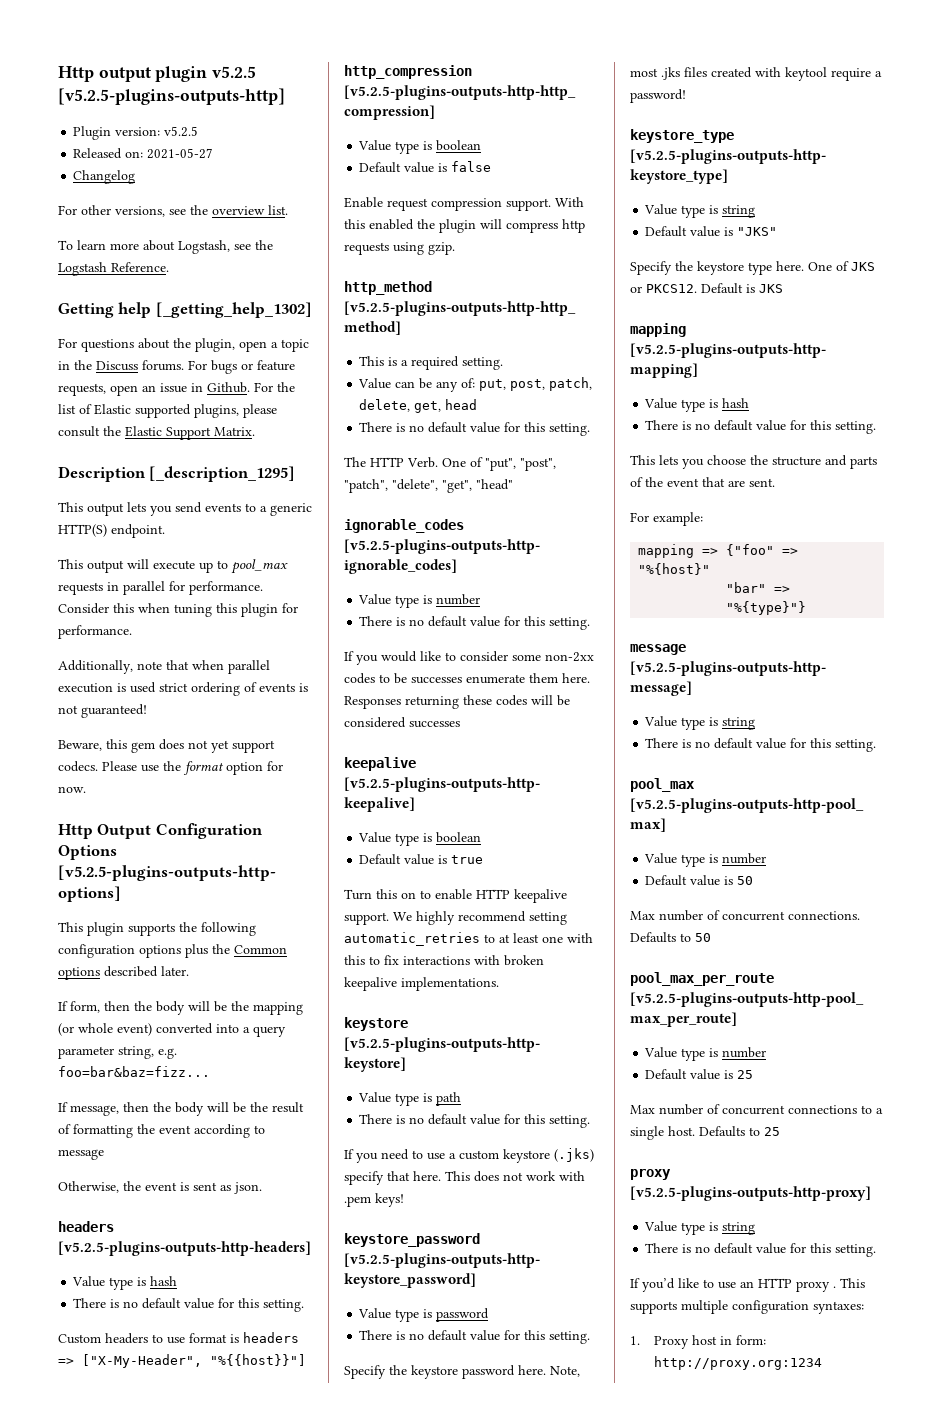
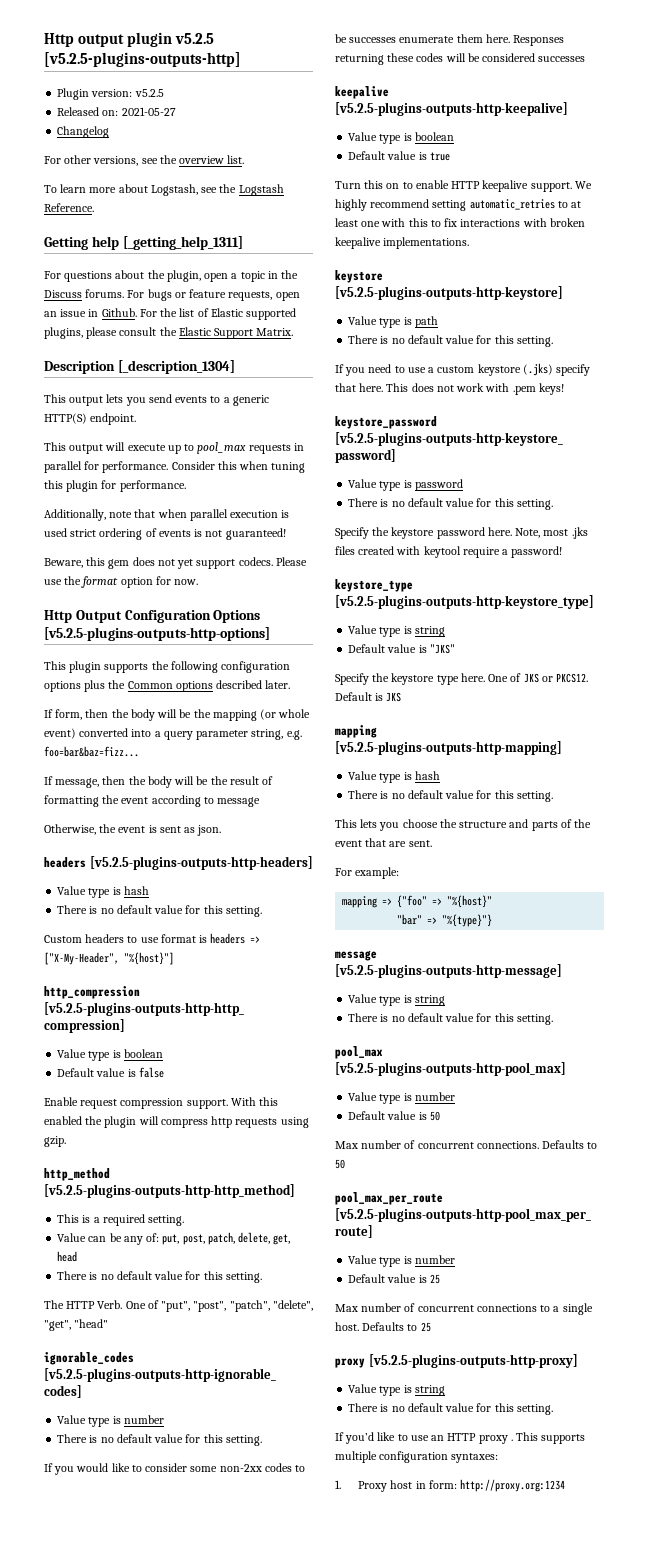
- Getting help [_getting_help_1302]
+ Getting help [_getting_help_1311]
- Description [_description_1295]
+ Description [_description_1304]
- Custom headers to use format is headers => ["X-My-Header", "%{{host}}"]
+ Custom headers to use format is headers => ["X-My-Header", "%{host}"]

